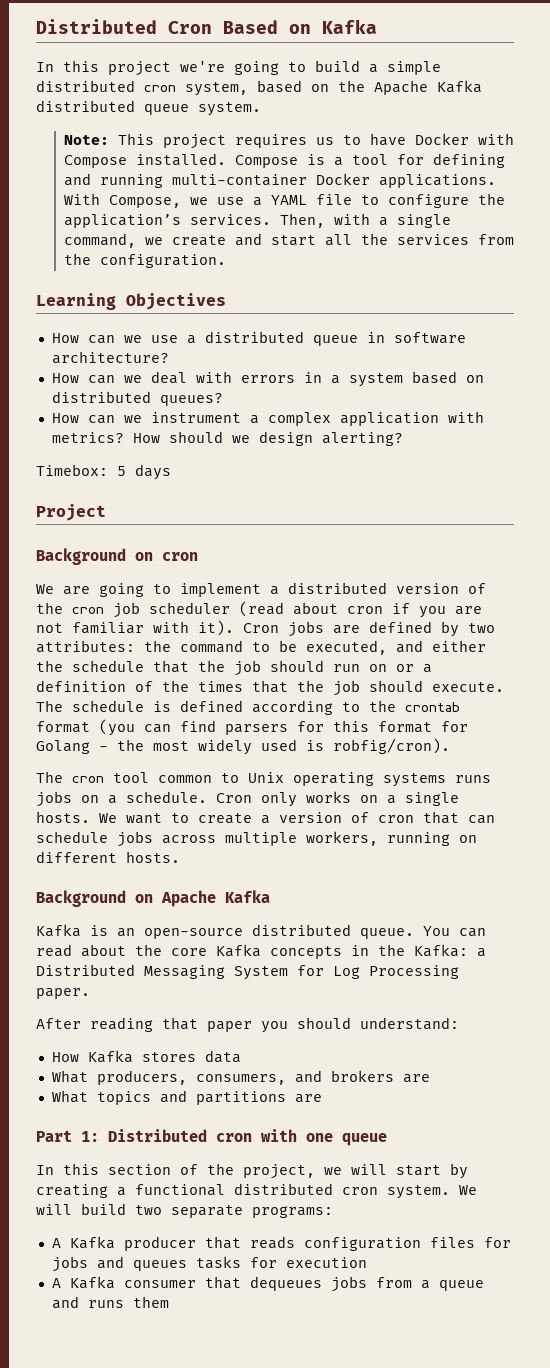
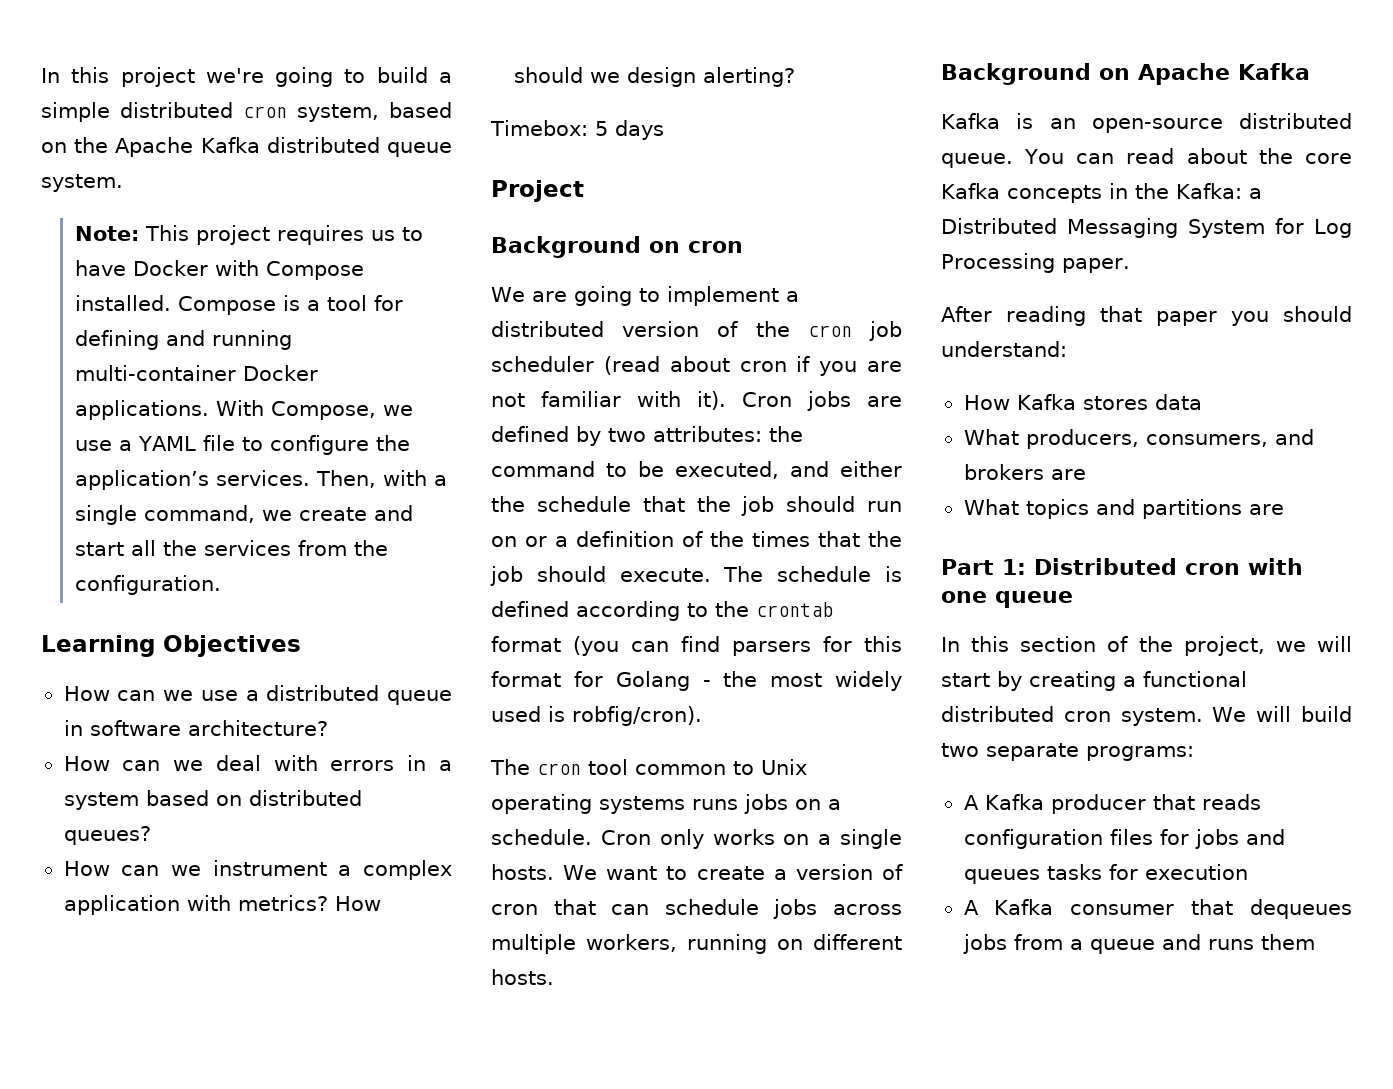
- Distributed Cron Based on Kafka

